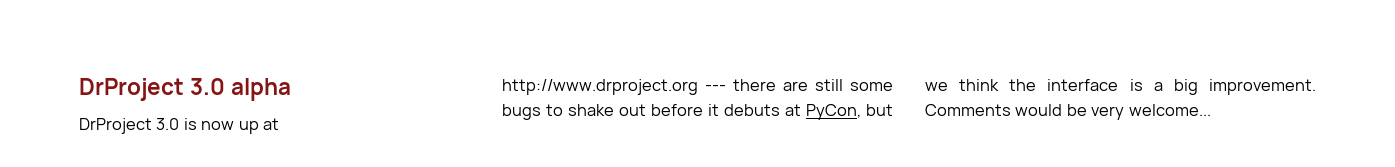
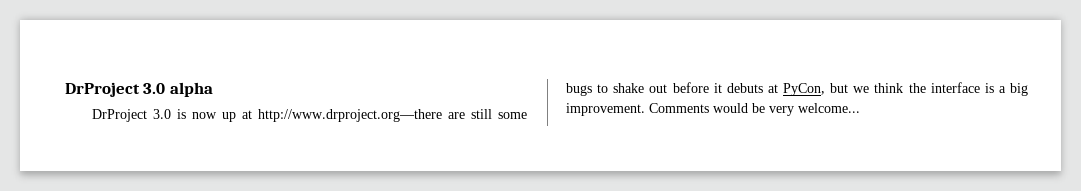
- DrProject 3.0 is now up at http://www.drproject.org --- there are still some bugs to shake out before it debuts at PyCon, but we think the interface is a big improvement.
+ DrProject 3.0 is now up at http://www.drproject.org—there are still some bugs to shake out before it debuts at PyCon, but we think the interface is a big improvement.

